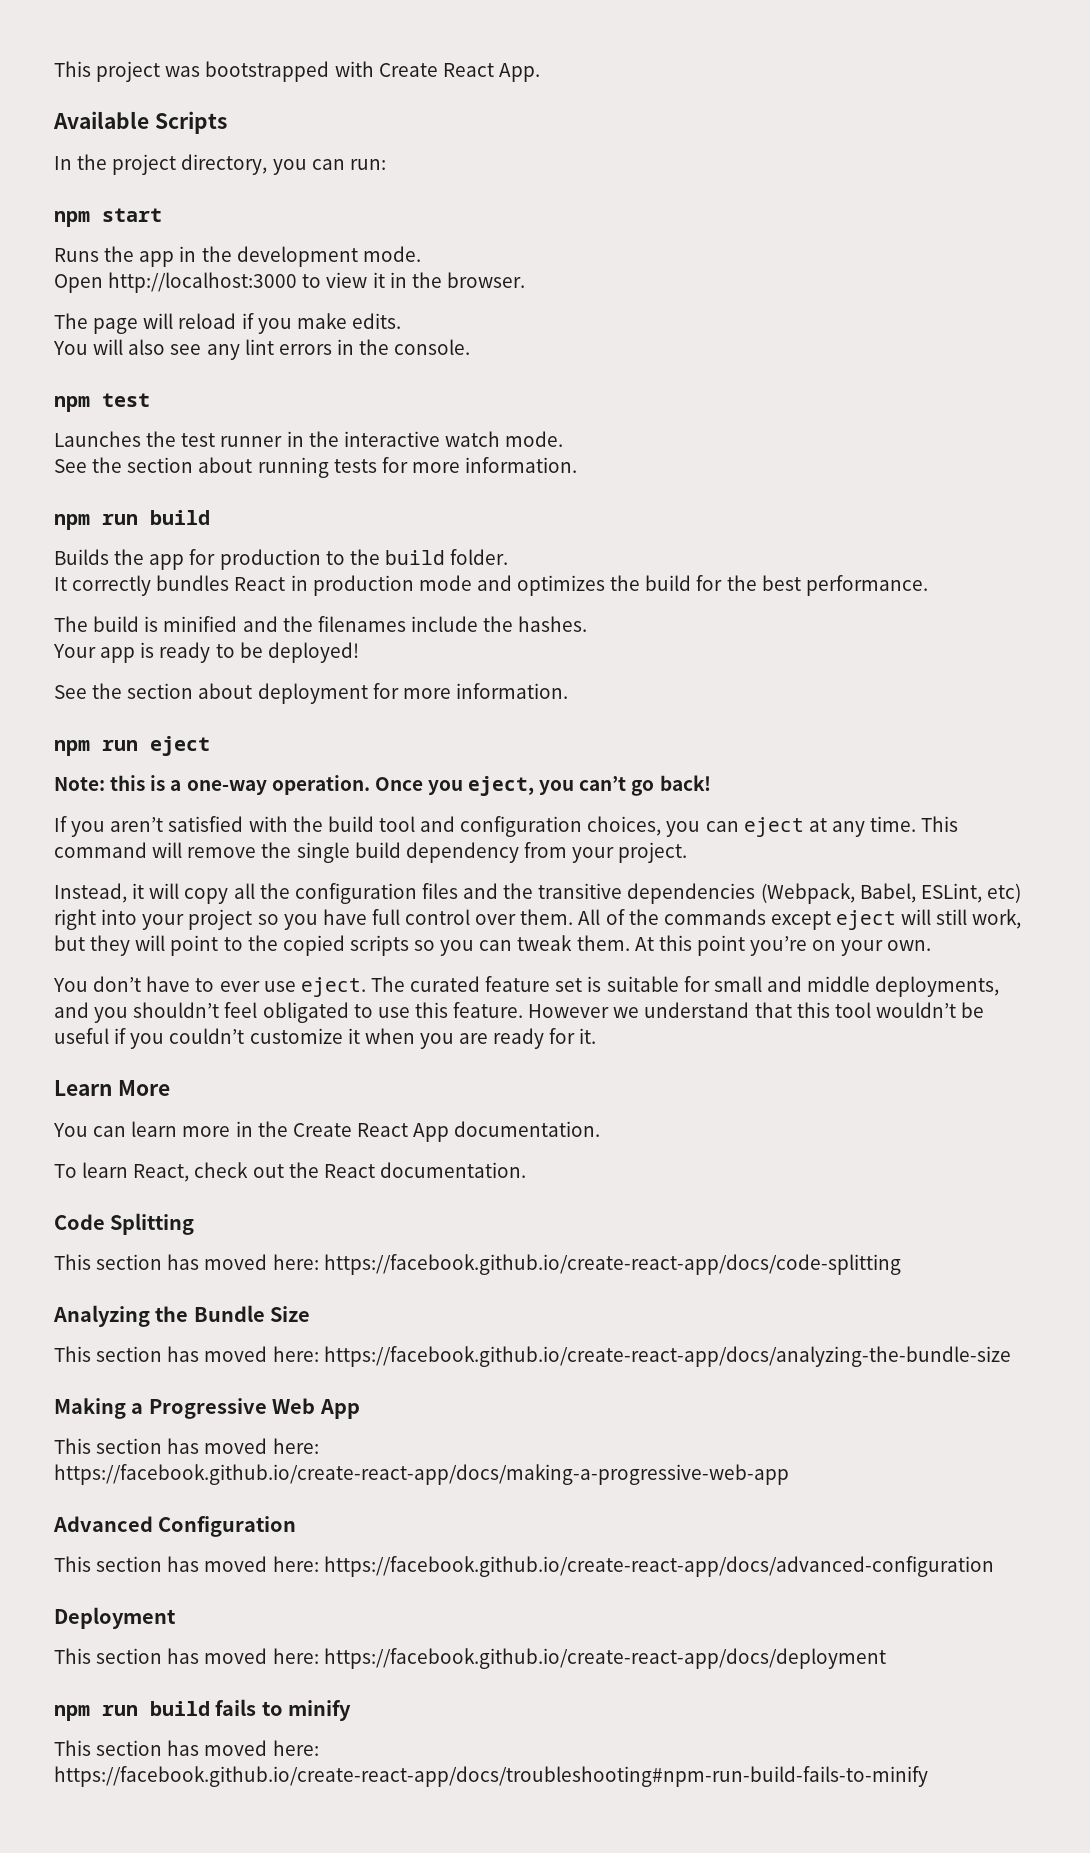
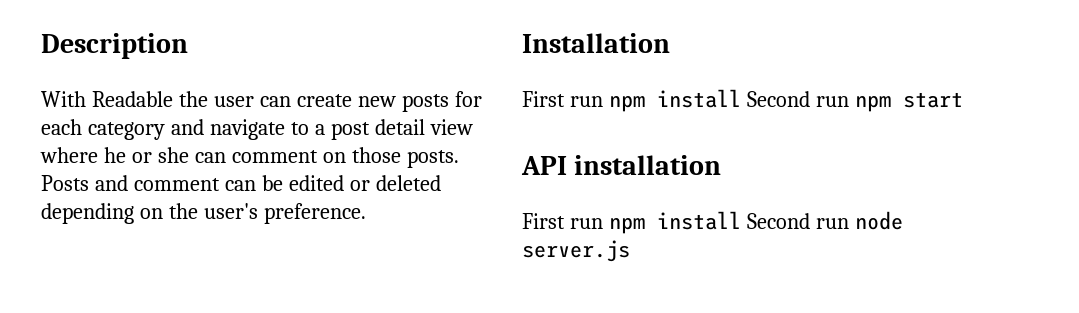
- This project was bootstrapped with Create React App.
- Available Scripts
- In the project directory, you can run:
- npm start
- Runs the app in the development mode.
- Open http://localhost:3000 to view it in the browser.
- The page will reload if you make edits.
- You will also see any lint errors in the console.
- npm test
- Launches the test runner in the interactive watch mode.
- See the section about running tests for more information.
- npm run build
- Builds the app for production to the build folder.
- It correctly bundles React in production mode and optimizes the build for the best performance.
- The build is minified and the filenames include the hashes.
- Your app is ready to be deployed!
- See the section about deployment for more information.
- npm run eject
- Note: this is a one-way operation. Once you eject, you can’t go back!
- If you aren’t satisfied with the build tool and configuration choices, you can eject at any time. This command will remove the single build dependency from your project.
- Instead, it will copy all the configuration files and the transitive dependencies (Webpack, Babel, ESLint, etc) right into your project so you have full control over them. All of the commands except eject will still work, but they will point to the copied scripts so you can tweak them. At this point you’re on your own.
- You don’t have to ever use eject. The curated feature set is suitable for small and middle deployments, and you shouldn’t feel obligated to use this feature. However we understand that this tool wouldn’t be useful if you couldn’t customize it when you are ready for it.
- Learn More
- You can learn more in the Create React App documentation.
- To learn React, check out the React documentation.
- Code Splitting
- This section has moved here: https://facebook.github.io/create-react-app/docs/code-splitting
- Analyzing the Bundle Size
- This section has moved here: https://facebook.github.io/create-react-app/docs/analyzing-the-bundle-size
- Making a Progressive Web App
- This section has moved here: https://facebook.github.io/create-react-app/docs/making-a-progressive-web-app
- Advanced Configuration
- This section has moved here: https://facebook.github.io/create-react-app/docs/advanced-configuration
- Deployment
- This section has moved here: https://facebook.github.io/create-react-app/docs/deployment
- npm run build fails to minify
- This section has moved here: https://facebook.github.io/create-react-app/docs/troubleshooting#npm-run-build-fails-to-minify
+ Description
+ With Readable the user can create new posts for each category and navigate to a post detail view where he or she can comment on those posts. Posts and comment can be edited or deleted depending on the user's preference.
+ Installation
+ First run npm install Second run npm start
+ API installation
+ First run npm install Second run node server.js

